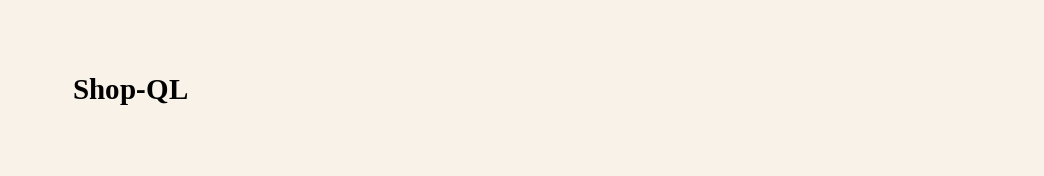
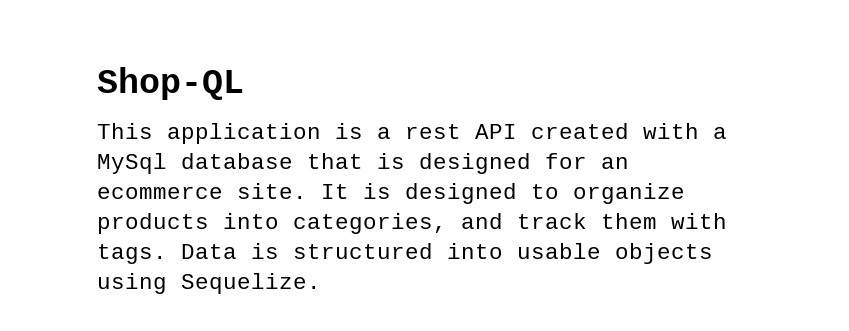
+ This application is a rest API created with a MySql database that is designed for an ecommerce site. It is designed to organize products into categories, and track them with tags. Data is structured into usable objects using Sequelize.

